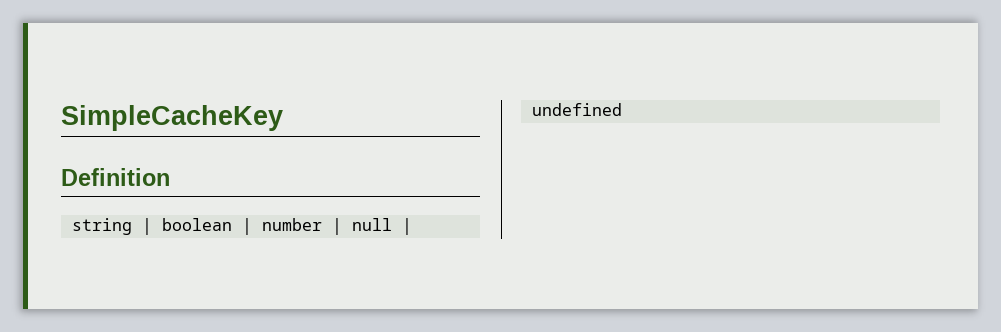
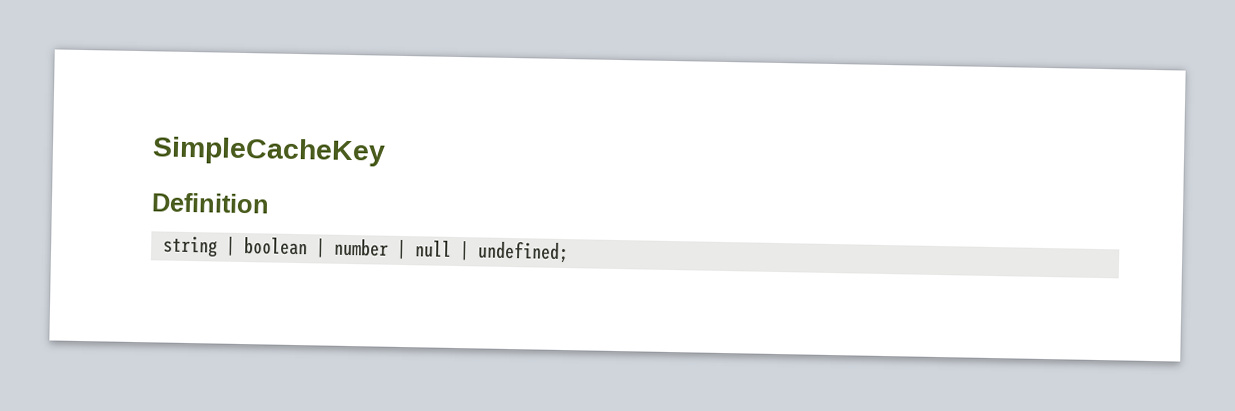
- string | boolean | number | null | undefined
+ string | boolean | number | null | undefined;

